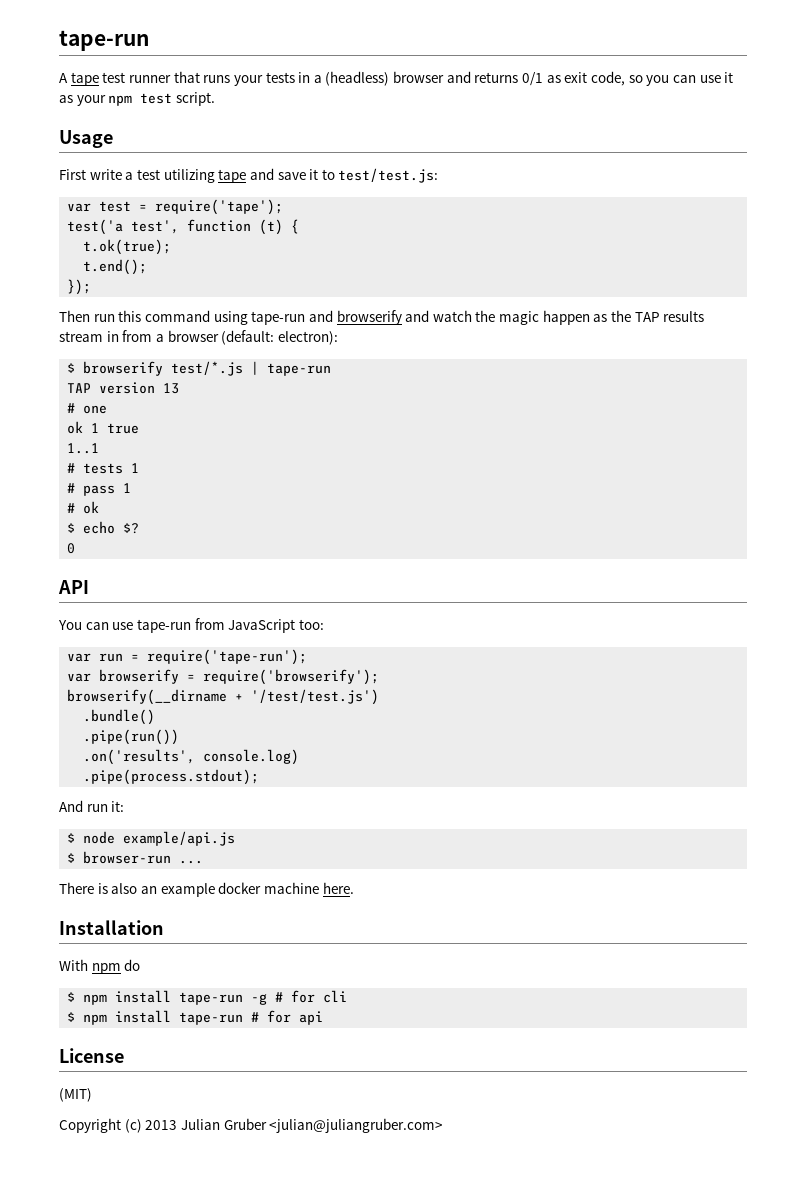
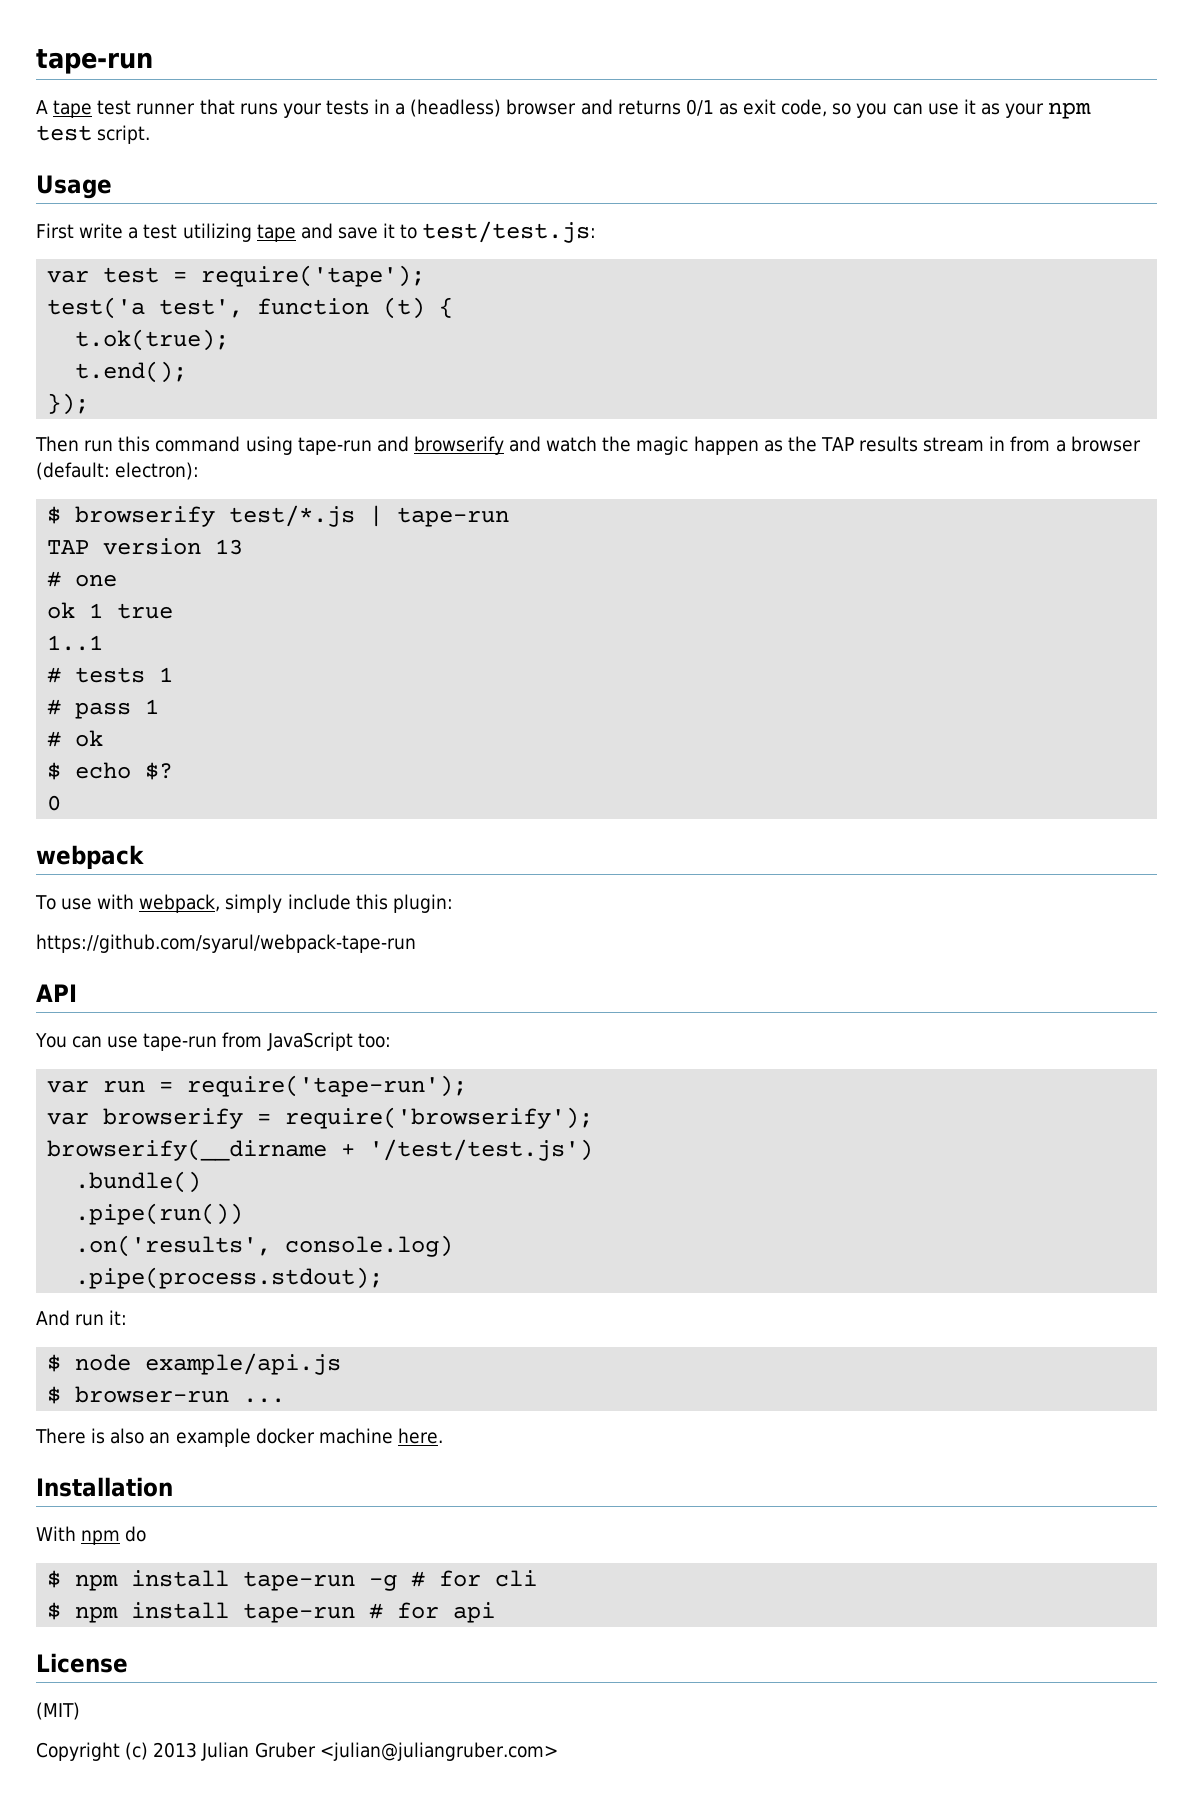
+ webpack
+ To use with webpack, simply include this plugin:
+ https://github.com/syarul/webpack-tape-run

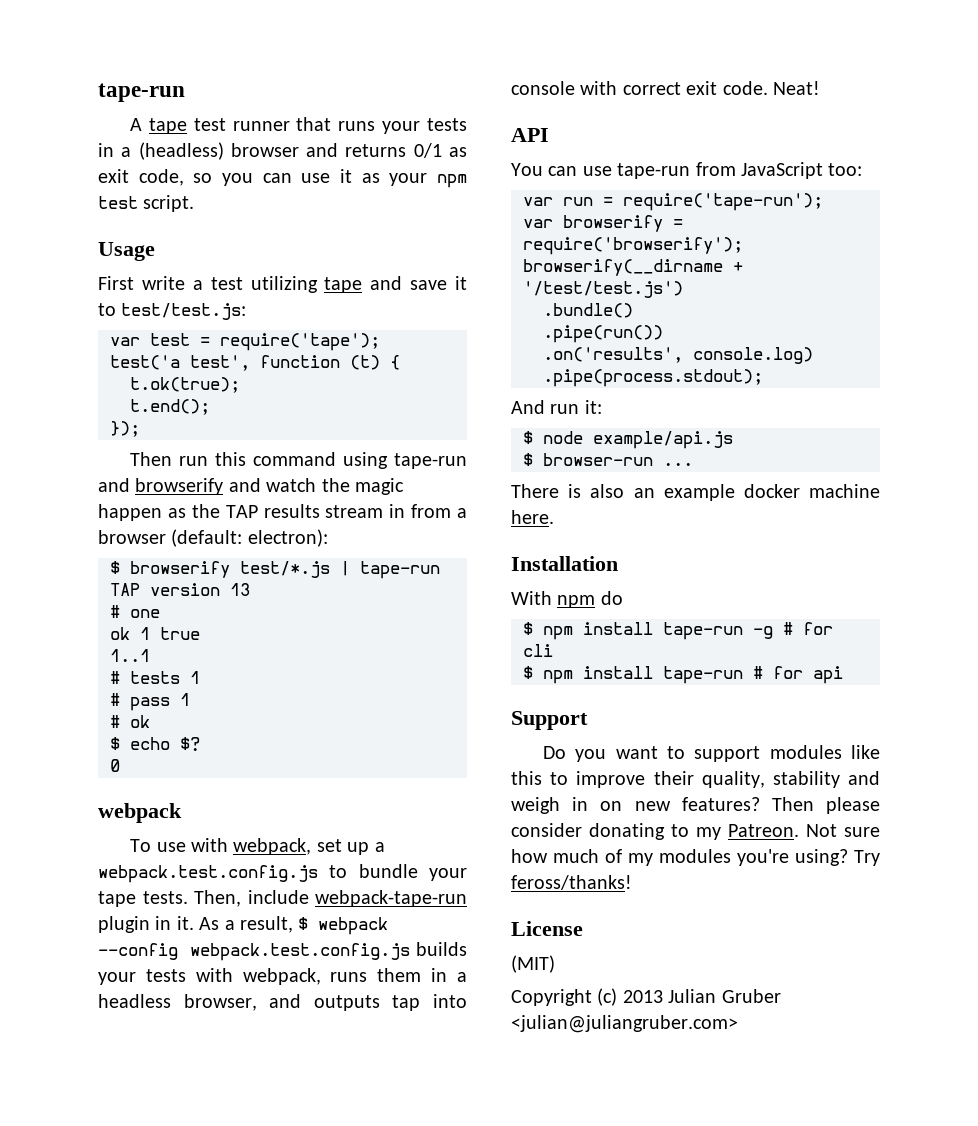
- To use with webpack, simply include this plugin:
- https://github.com/syarul/webpack-tape-run
+ To use with webpack, set up a webpack.test.config.js to bundle your tape tests. Then, include webpack-tape-run plugin in it. As a result, $ webpack --config webpack.test.config.js builds your tests with webpack, runs them in a headless browser, and outputs tap into console with correct exit code. Neat!
+ Support
+ Do you want to support modules like this to improve their quality, stability and weigh in on new features? Then please consider donating to my Patreon. Not sure how much of my modules you're using? Try feross/thanks!

